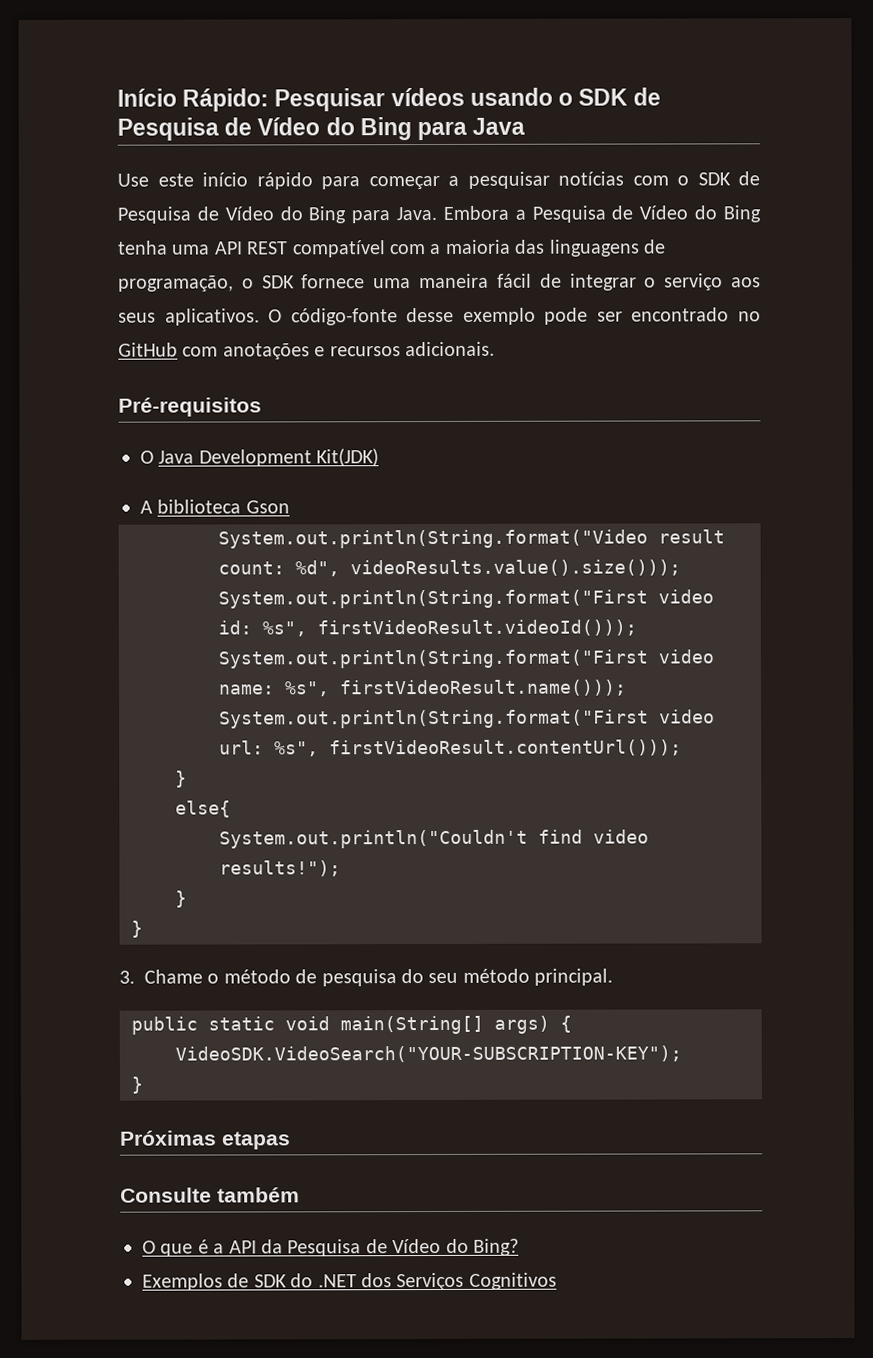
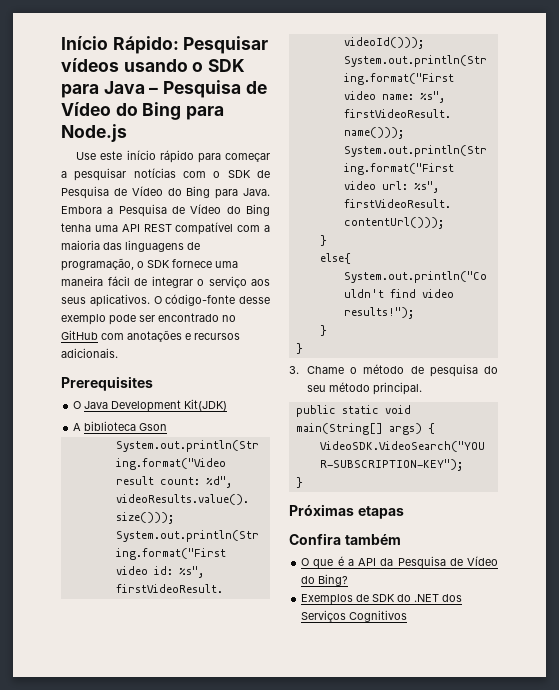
- Início Rápido: Pesquisar vídeos usando o SDK de Pesquisa de Vídeo do Bing para Java
+ Início Rápido: Pesquisar vídeos usando o SDK para Java – Pesquisa de Vídeo do Bing para Node.js
- Pré-requisitos
+ Prerequisites
- Consulte também
+ Confira também

